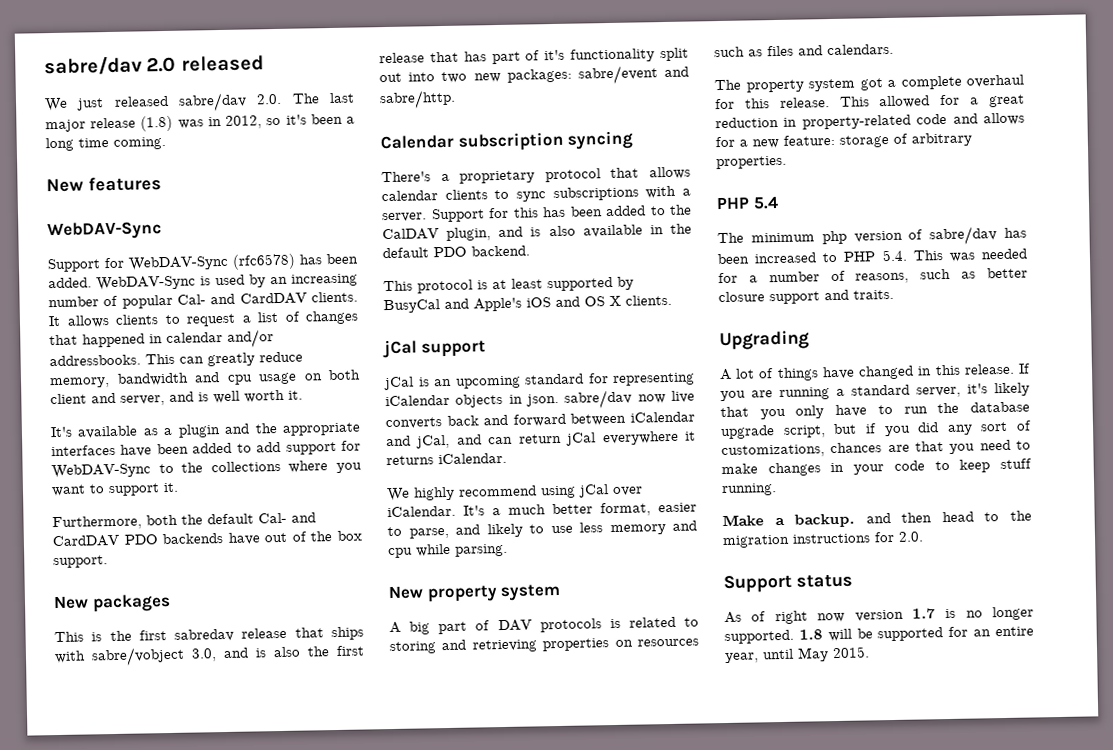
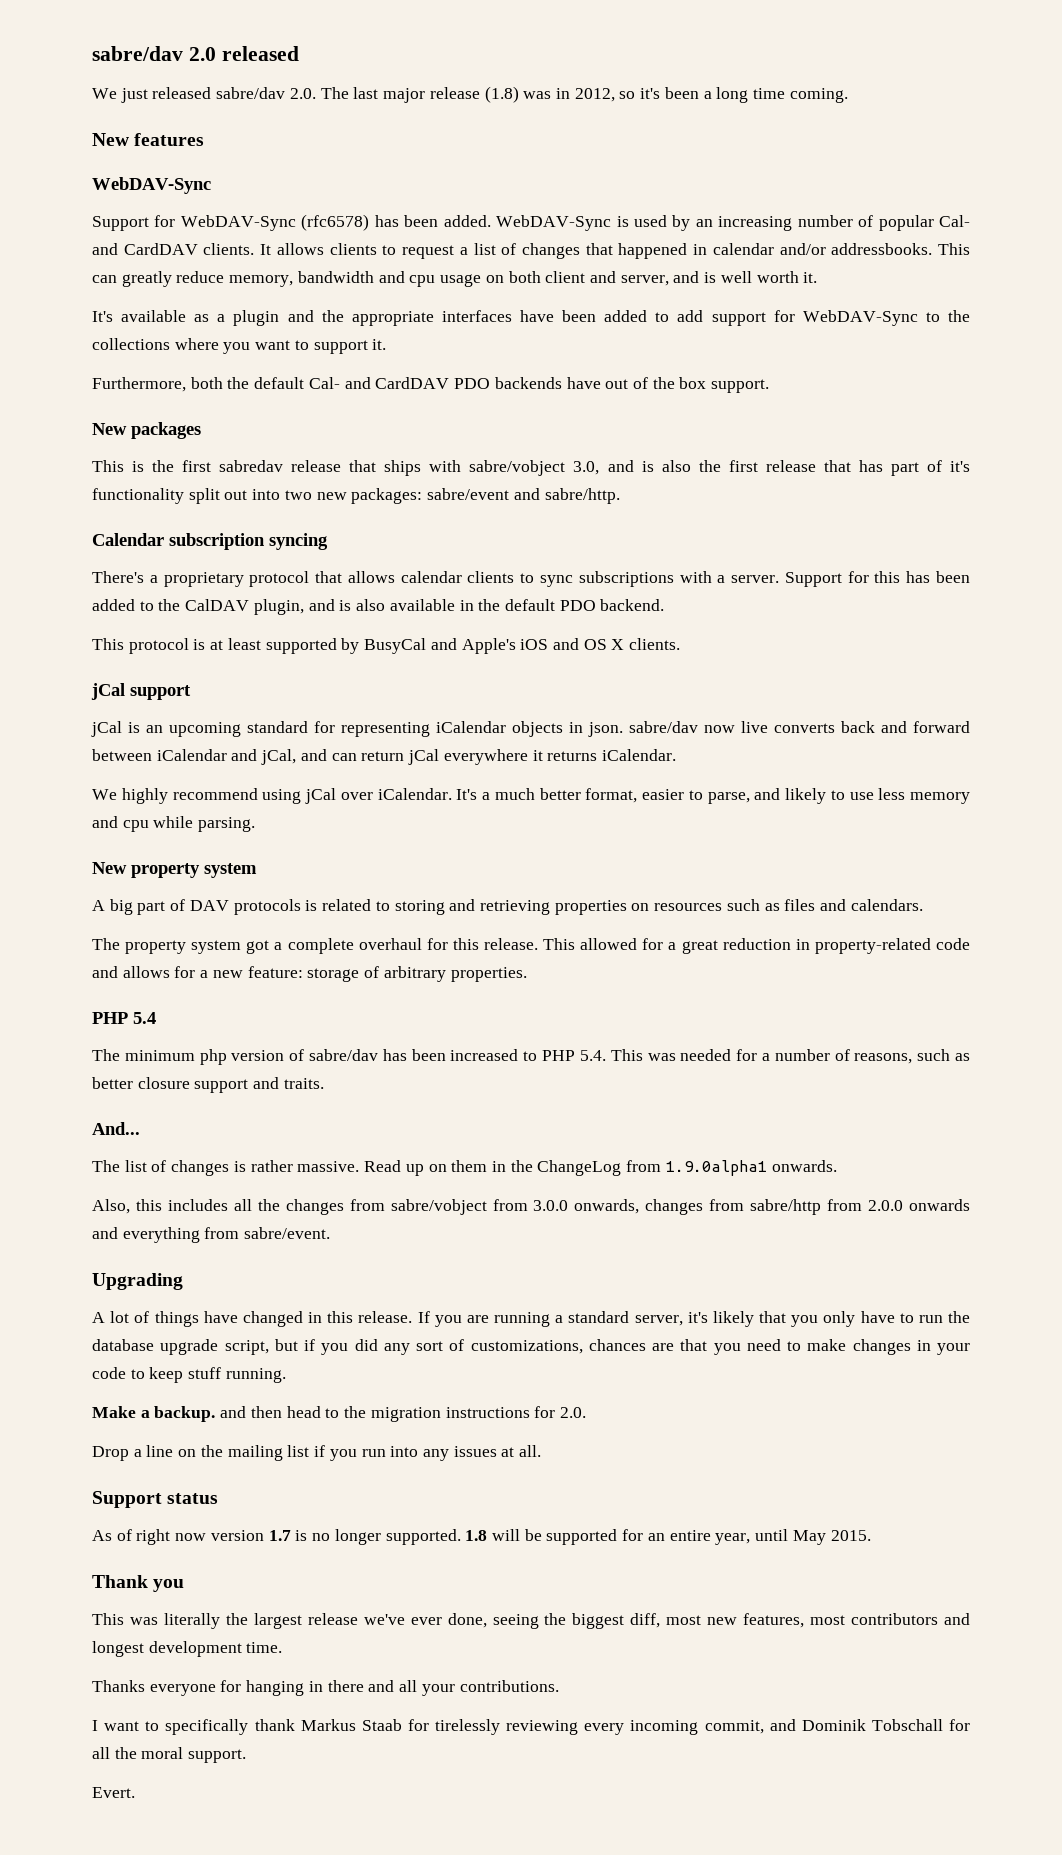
+ And...
+ The list of changes is rather massive. Read up on them in the ChangeLog from 1.9.0alpha1 onwards.
+ Also, this includes all the changes from sabre/vobject from 3.0.0 onwards, changes from sabre/http from 2.0.0 onwards and everything from sabre/event.
+ Drop a line on the mailing list if you run into any issues at all.
+ Thank you
+ This was literally the largest release we've ever done, seeing the biggest diff, most new features, most contributors and longest development time.
+ Thanks everyone for hanging in there and all your contributions.
+ I want to specifically thank Markus Staab for tirelessly reviewing every incoming commit, and Dominik Tobschall for all the moral support.
+ Evert.

